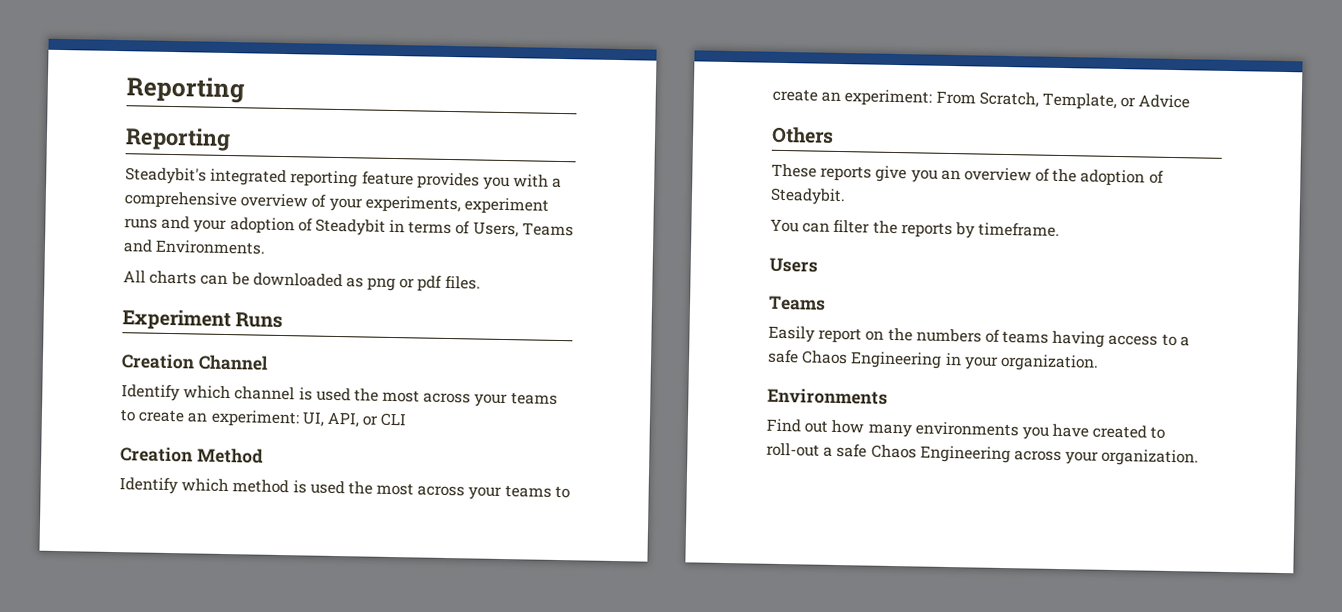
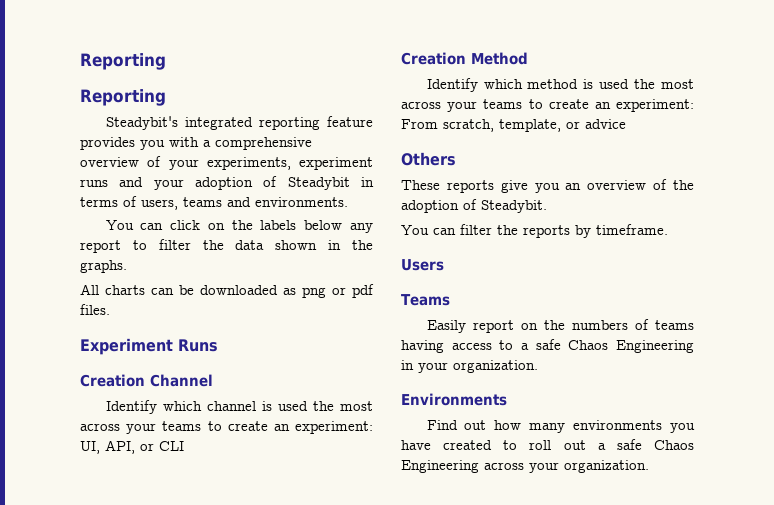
- Steadybit's integrated reporting feature provides you with a comprehensive overview of your experiments, experiment runs and your adoption of Steadybit in terms of Users, Teams and Environments.
+ Steadybit's integrated reporting feature provides you with a comprehensive overview of your experiments, experiment runs and your adoption of Steadybit in terms of users, teams and environments.
+ You can click on the labels below any report to filter the data shown in the graphs.
- Identify which method is used the most across your teams to create an experiment: From Scratch, Template, or Advice
+ Identify which method is used the most across your teams to create an experiment: From scratch, template, or advice
- Find out how many environments you have created to roll-out a safe Chaos Engineering across your organization.
+ Find out how many environments you have created to roll out a safe Chaos Engineering across your organization.

